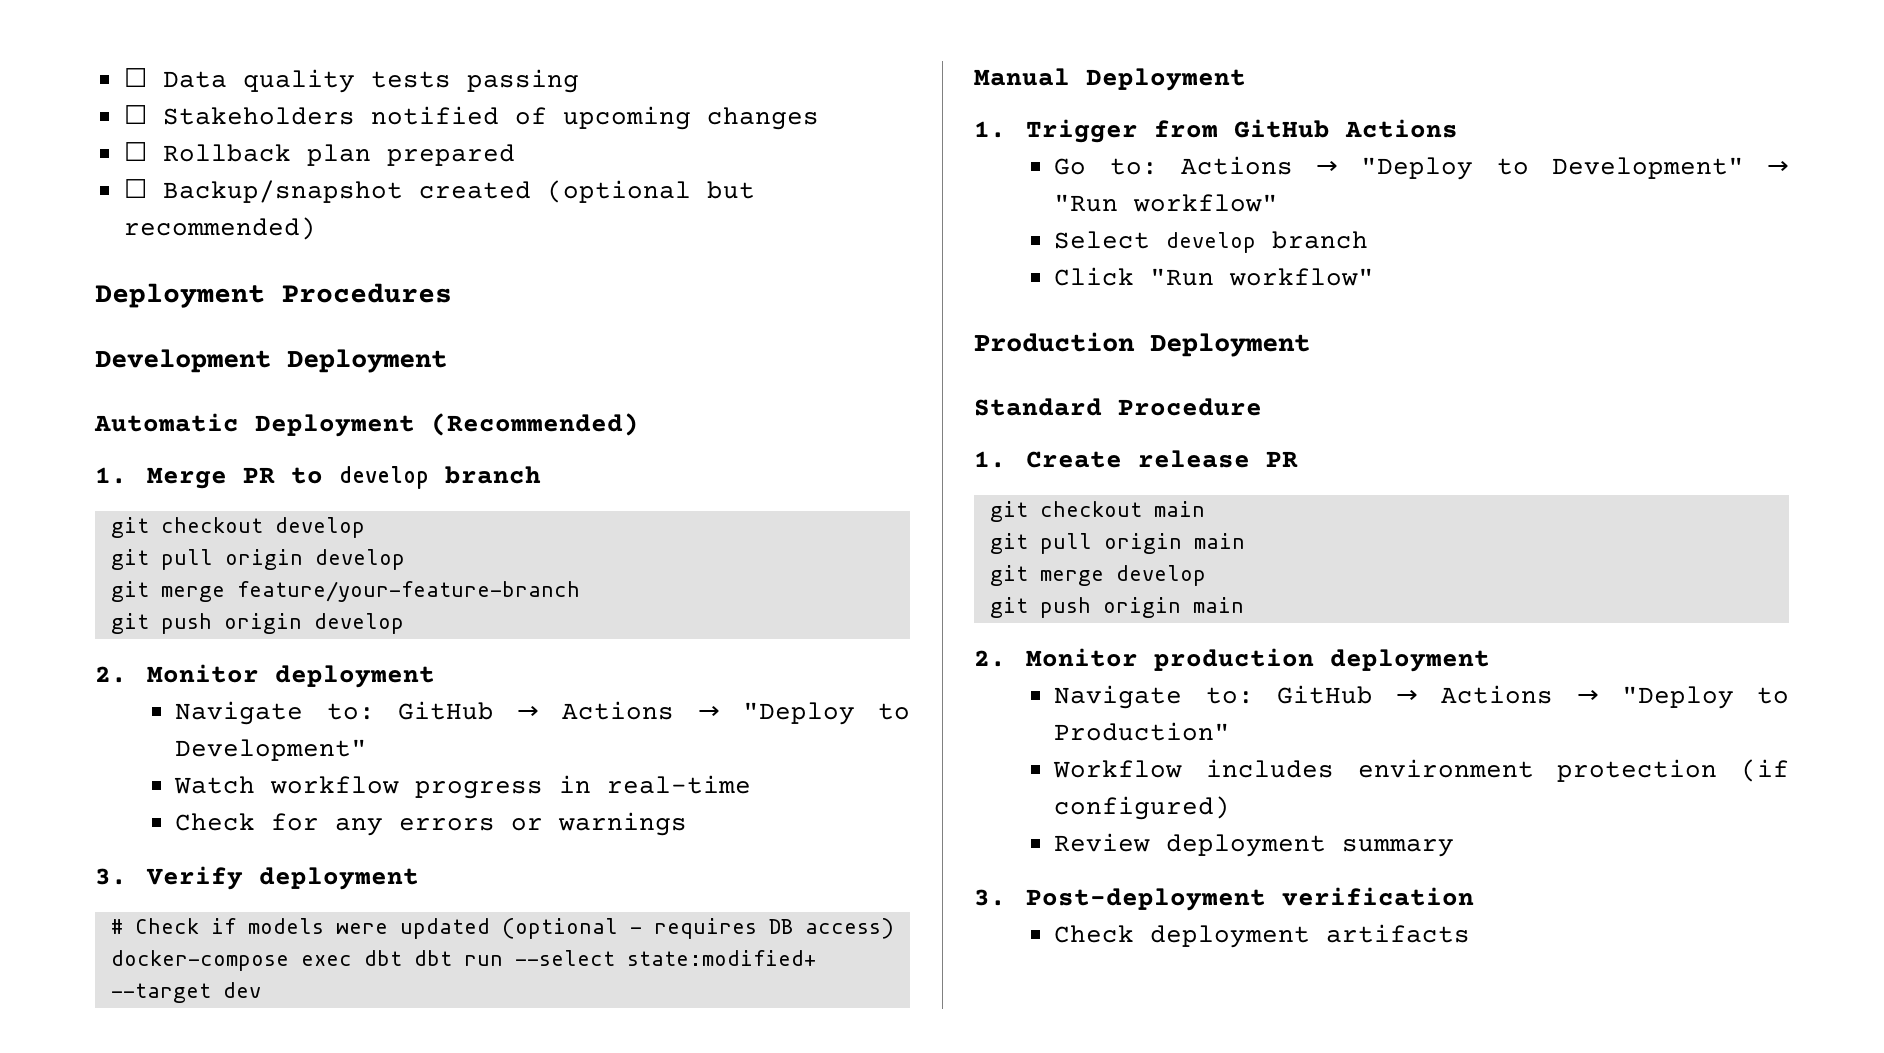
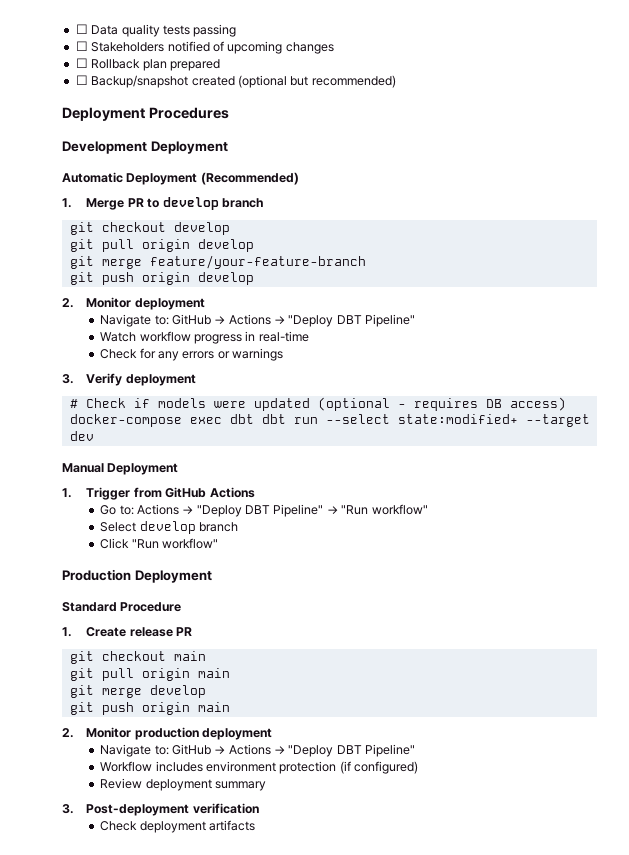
  2. Monitor deployment
- Navigate to: GitHub → Actions → "Deploy to Development"
+ Navigate to: GitHub → Actions → "Deploy DBT Pipeline"
- Go to: Actions → "Deploy to Development" → "Run workflow"
+ Go to: Actions → "Deploy DBT Pipeline" → "Run workflow"
  2. Monitor production deployment
- Navigate to: GitHub → Actions → "Deploy to Production"
+ Navigate to: GitHub → Actions → "Deploy DBT Pipeline"

